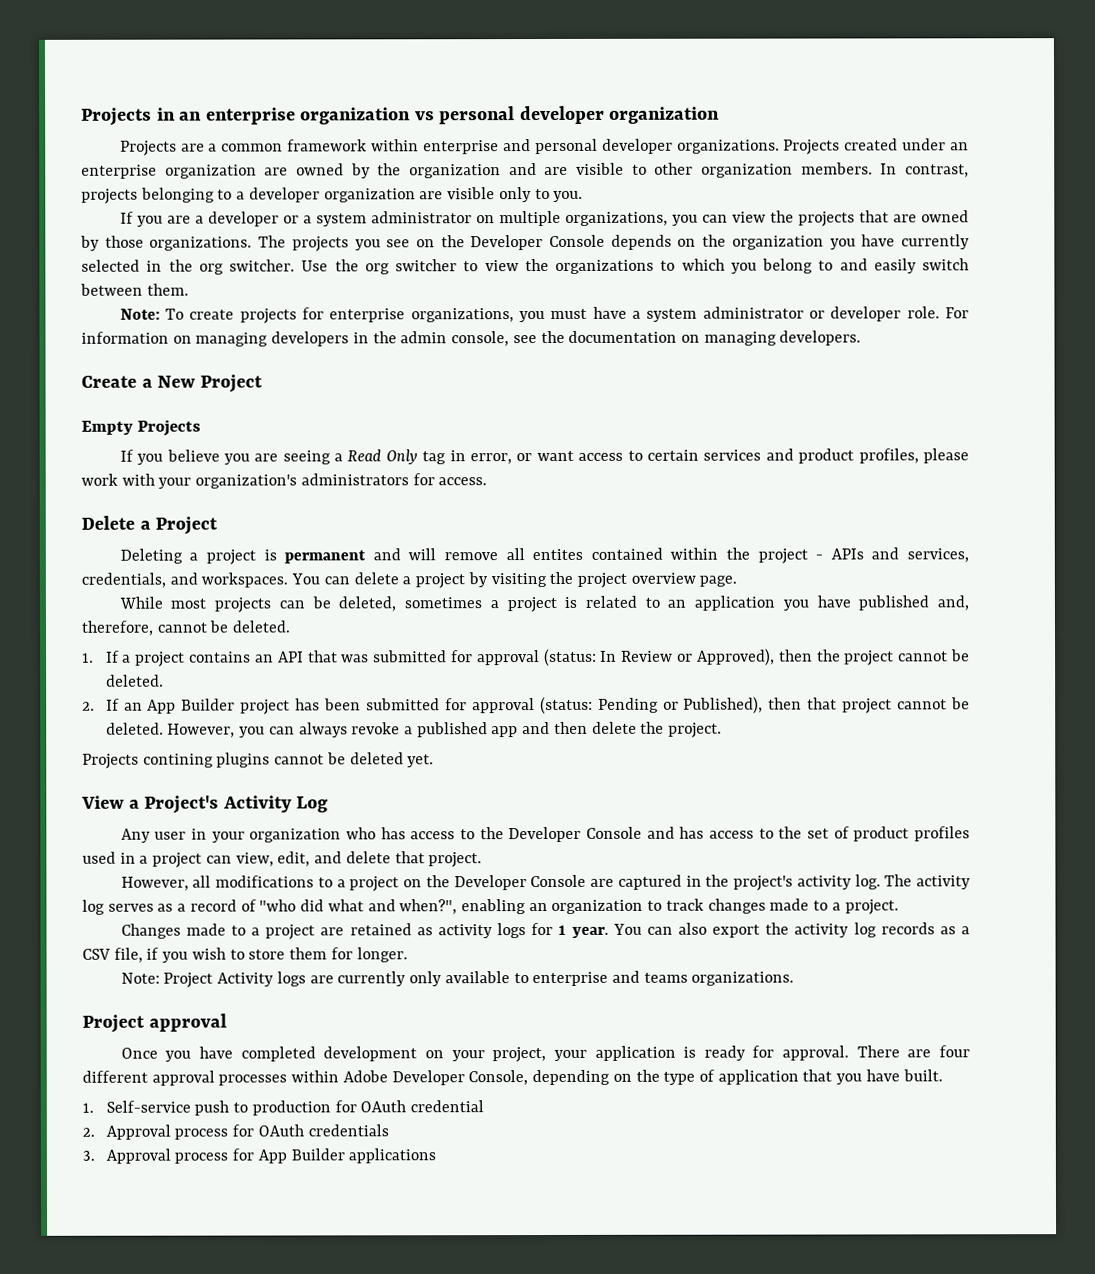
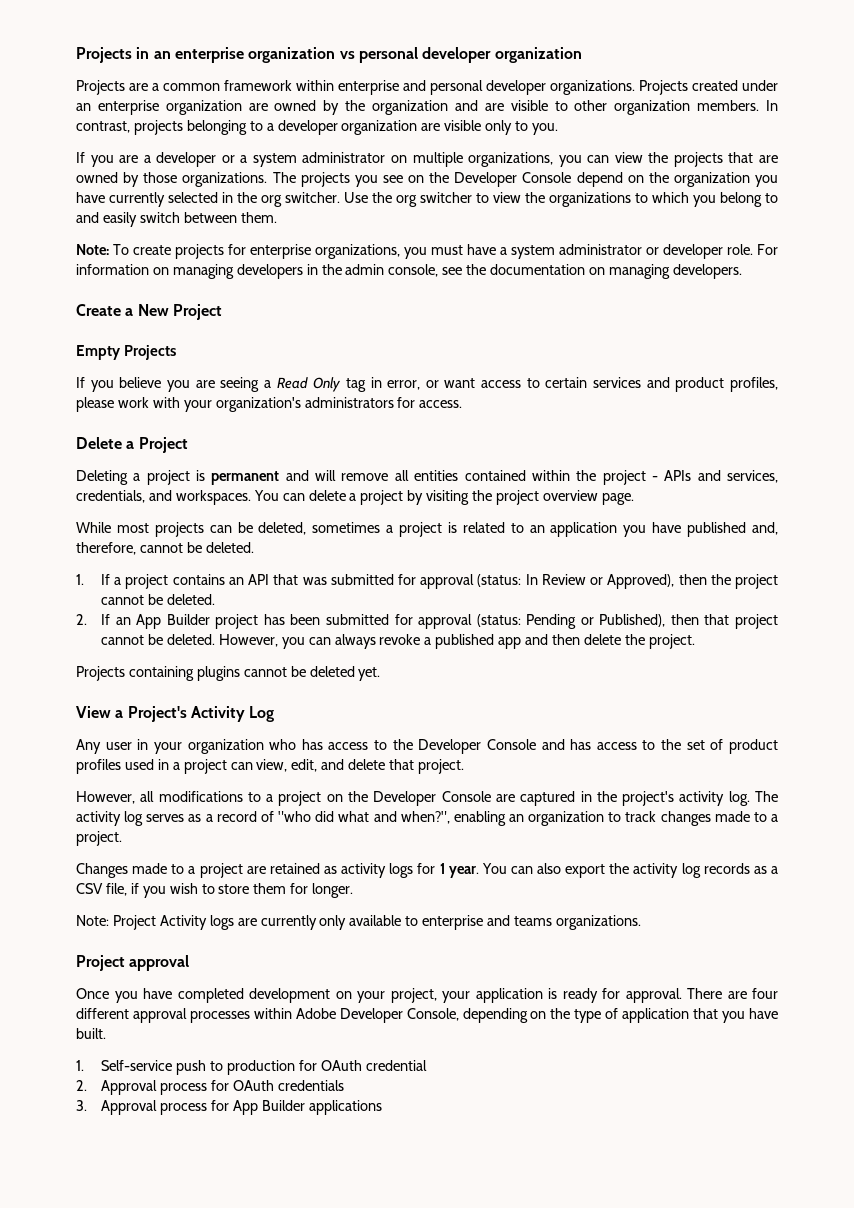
- The projects you see on the Developer Console depends on the organization you have currently selected in the org switcher.
+ The projects you see on the Developer Console depend on the organization you have currently selected in the org switcher.
- Deleting a project is permanent and will remove all entites contained within the project - APIs and services, credentials, and workspaces.
+ Deleting a project is permanent and will remove all entities contained within the project - APIs and services, credentials, and workspaces.
- Projects contining plugins cannot be deleted yet.
+ Projects containing plugins cannot be deleted yet.

